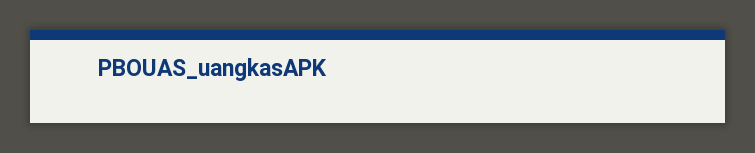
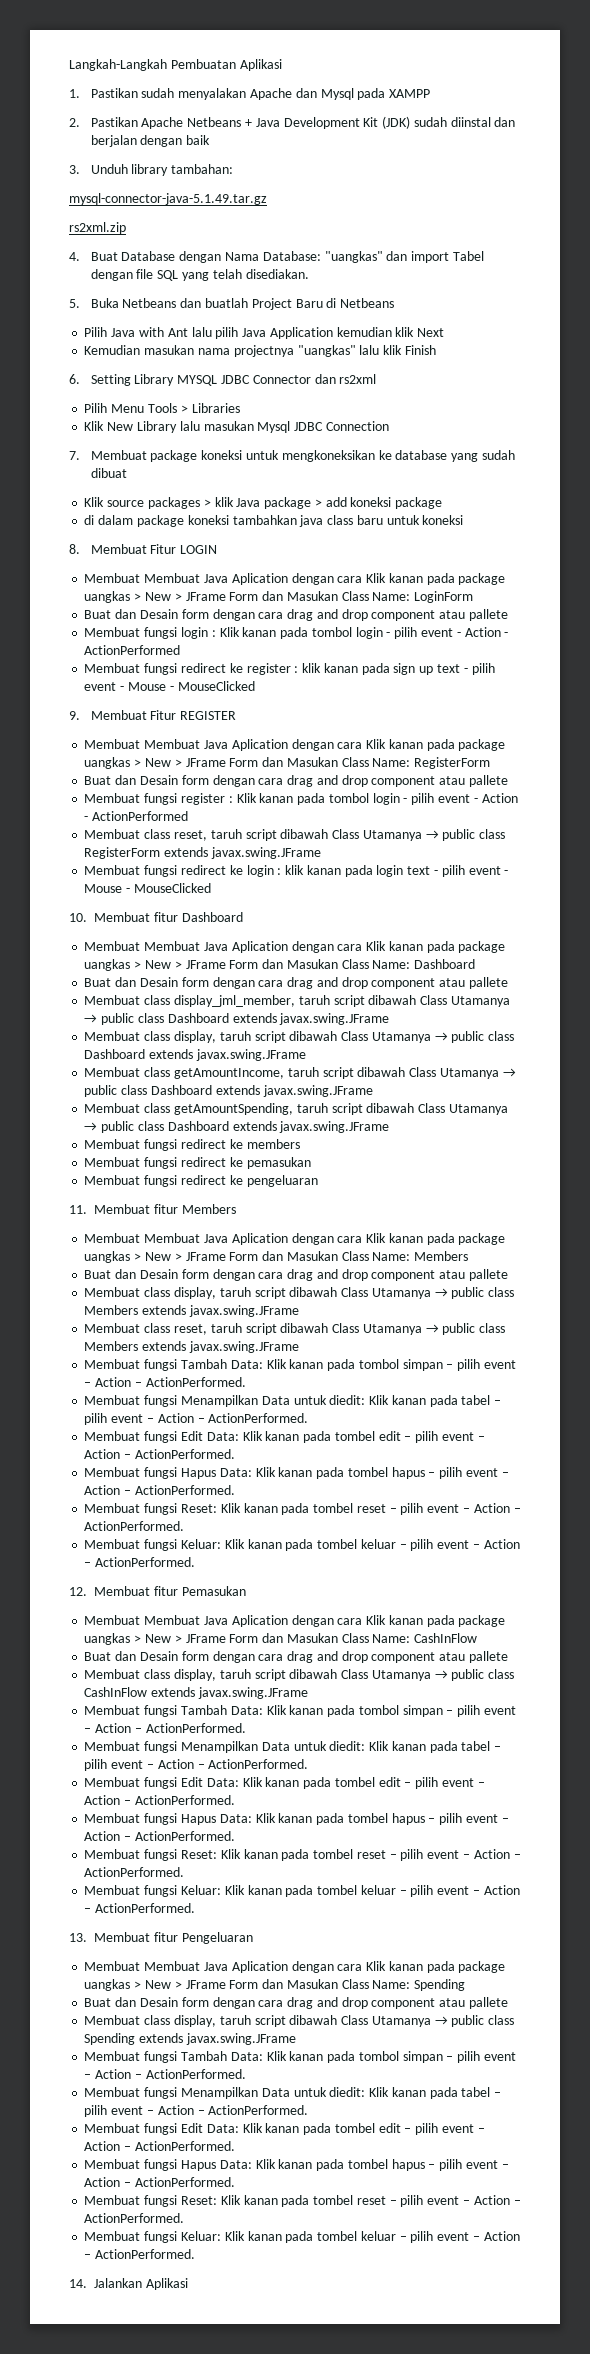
- PBOUAS_uangkasAPK
+ Langkah-Langkah Pembuatan Aplikasi
+ 1. Pastikan sudah menyalakan Apache dan Mysql pada XAMPP
+ 2. Pastikan Apache Netbeans + Java Development Kit (JDK) sudah diinstal dan berjalan dengan baik
+ 3. Unduh library tambahan:
+ mysql-connector-java-5.1.49.tar.gz
+ rs2xml.zip
+ 4. Buat Database dengan Nama Database: "uangkas" dan import Tabel dengan file SQL yang telah disediakan.
+ 5. Buka Netbeans dan buatlah Project Baru di Netbeans
+ Pilih Java with Ant lalu pilih Java Application kemudian klik Next
+ Kemudian masukan nama projectnya "uangkas" lalu klik Finish
+ 6. Setting Library MYSQL JDBC Connector dan rs2xml
+ Pilih Menu Tools > Libraries
+ Klik New Library lalu masukan Mysql JDBC Connection
+ 7. Membuat package koneksi untuk mengkoneksikan ke database yang sudah dibuat
+ Klik source packages > klik Java package > add koneksi package
+ di dalam package koneksi tambahkan java class baru untuk koneksi
+ 8. Membuat Fitur LOGIN
+ Membuat Membuat Java Aplication dengan cara Klik kanan pada package uangkas > New > JFrame Form dan Masukan Class Name: LoginForm
+ Buat dan Desain form dengan cara drag and drop component atau pallete
+ Membuat fungsi login : Klik kanan pada tombol login - pilih event - Action - ActionPerformed
+ Membuat fungsi redirect ke register : klik kanan pada sign up text - pilih event - Mouse - MouseClicked
+ 9. Membuat Fitur REGISTER
+ Membuat Membuat Java Aplication dengan cara Klik kanan pada package uangkas > New > JFrame Form dan Masukan Class Name: RegisterForm
+ Buat dan Desain form dengan cara drag and drop component atau pallete
+ Membuat fungsi register : Klik kanan pada tombol login - pilih event - Action - ActionPerformed
+ Membuat class reset, taruh script dibawah Class Utamanya → public class RegisterForm extends javax.swing.JFrame
+ Membuat fungsi redirect ke login : klik kanan pada login text - pilih event - Mouse - MouseClicked
+ 10. Membuat fitur Dashboard
+ Membuat Membuat Java Aplication dengan cara Klik kanan pada package uangkas > New > JFrame Form dan Masukan Class Name: Dashboard
+ Buat dan Desain form dengan cara drag and drop component atau pallete
+ Membuat class display_jml_member, taruh script dibawah Class Utamanya → public class Dashboard extends javax.swing.JFrame
+ Membuat class display, taruh script dibawah Class Utamanya → public class Dashboard extends javax.swing.JFrame
+ Membuat class getAmountIncome, taruh script dibawah Class Utamanya → public class Dashboard extends javax.swing.JFrame
+ Membuat class getAmountSpending, taruh script dibawah Class Utamanya → public class Dashboard extends javax.swing.JFrame
+ Membuat fungsi redirect ke members
+ Membuat fungsi redirect ke pemasukan
+ Membuat fungsi redirect ke pengeluaran
+ 11. Membuat fitur Members
+ Membuat Membuat Java Aplication dengan cara Klik kanan pada package uangkas > New > JFrame Form dan Masukan Class Name: Members
+ Buat dan Desain form dengan cara drag and drop component atau pallete
+ Membuat class display, taruh script dibawah Class Utamanya → public class Members extends javax.swing.JFrame
+ Membuat class reset, taruh script dibawah Class Utamanya → public class Members extends javax.swing.JFrame
+ Membuat fungsi Tambah Data: Klik kanan pada tombol simpan – pilih event – Action – ActionPerformed.
+ Membuat fungsi Menampilkan Data untuk diedit: Klik kanan pada tabel – pilih event – Action – ActionPerformed.
+ Membuat fungsi Edit Data: Klik kanan pada tombel edit – pilih event – Action – ActionPerformed.
+ Membuat fungsi Hapus Data: Klik kanan pada tombel hapus – pilih event – Action – ActionPerformed.
+ Membuat fungsi Reset: Klik kanan pada tombel reset – pilih event – Action – ActionPerformed.
+ Membuat fungsi Keluar: Klik kanan pada tombel keluar – pilih event – Action – ActionPerformed.
+ 12. Membuat fitur Pemasukan
+ Membuat Membuat Java Aplication dengan cara Klik kanan pada package uangkas > New > JFrame Form dan Masukan Class Name: CashInFlow
+ Buat dan Desain form dengan cara drag and drop component atau pallete
+ Membuat class display, taruh script dibawah Class Utamanya → public class CashInFlow extends javax.swing.JFrame
+ Membuat fungsi Tambah Data: Klik kanan pada tombol simpan – pilih event – Action – ActionPerformed.
+ Membuat fungsi Menampilkan Data untuk diedit: Klik kanan pada tabel – pilih event – Action – ActionPerformed.
+ Membuat fungsi Edit Data: Klik kanan pada tombel edit – pilih event – Action – ActionPerformed.
+ Membuat fungsi Hapus Data: Klik kanan pada tombel hapus – pilih event – Action – ActionPerformed.
+ Membuat fungsi Reset: Klik kanan pada tombel reset – pilih event – Action – ActionPerformed.
+ Membuat fungsi Keluar: Klik kanan pada tombel keluar – pilih event – Action – ActionPerformed.
+ 13. Membuat fitur Pengeluaran
+ Membuat Membuat Java Aplication dengan cara Klik kanan pada package uangkas > New > JFrame Form dan Masukan Class Name: Spending
+ Buat dan Desain form dengan cara drag and drop component atau pallete
+ Membuat class display, taruh script dibawah Class Utamanya → public class Spending extends javax.swing.JFrame
+ Membuat fungsi Tambah Data: Klik kanan pada tombol simpan – pilih event – Action – ActionPerformed.
+ Membuat fungsi Menampilkan Data untuk diedit: Klik kanan pada tabel – pilih event – Action – ActionPerformed.
+ Membuat fungsi Edit Data: Klik kanan pada tombel edit – pilih event – Action – ActionPerformed.
+ Membuat fungsi Hapus Data: Klik kanan pada tombel hapus – pilih event – Action – ActionPerformed.
+ Membuat fungsi Reset: Klik kanan pada tombel reset – pilih event – Action – ActionPerformed.
+ Membuat fungsi Keluar: Klik kanan pada tombel keluar – pilih event – Action – ActionPerformed.
+ 14. Jalankan Aplikasi

